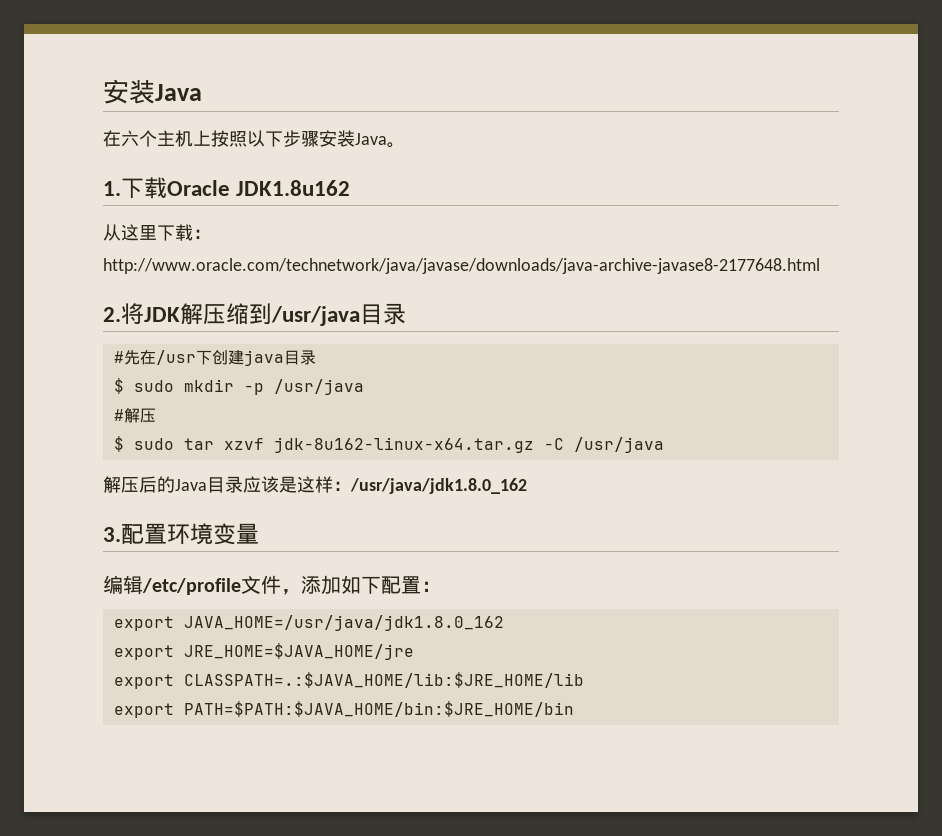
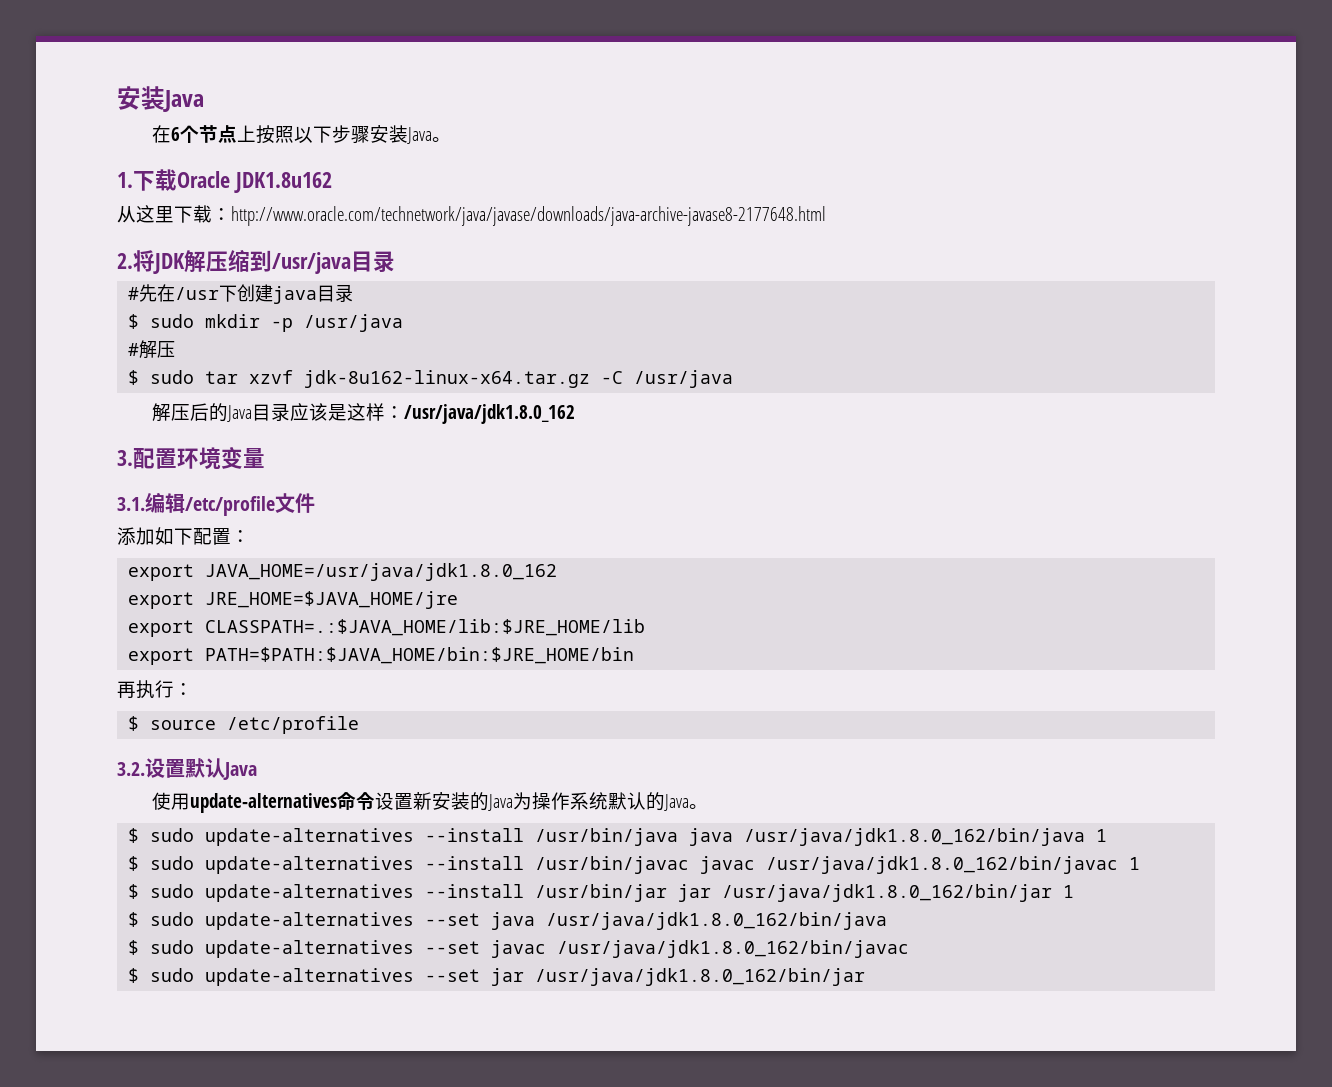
- 在六个主机上按照以下步骤安装Java。
+ 在6个节点上按照以下步骤安装Java。
- 编辑/etc/profile文件，添加如下配置：
+ 3.1.编辑/etc/profile文件
+ 添加如下配置：
+ 再执行：
+ $ source /etc/profile
+ 3.2.设置默认Java
+ 使用update-alternatives命令设置新安装的Java为操作系统默认的Java。
+ $ sudo update-alternatives --install /usr/bin/java java /usr/java/jdk1.8.0_162/bin/java 1
+ $ sudo update-alternatives --install /usr/bin/javac javac /usr/java/jdk1.8.0_162/bin/javac 1
+ $ sudo update-alternatives --install /usr/bin/jar jar /usr/java/jdk1.8.0_162/bin/jar 1
+ $ sudo update-alternatives --set java /usr/java/jdk1.8.0_162/bin/java
+ $ sudo update-alternatives --set javac /usr/java/jdk1.8.0_162/bin/javac
+ $ sudo update-alternatives --set jar /usr/java/jdk1.8.0_162/bin/jar

